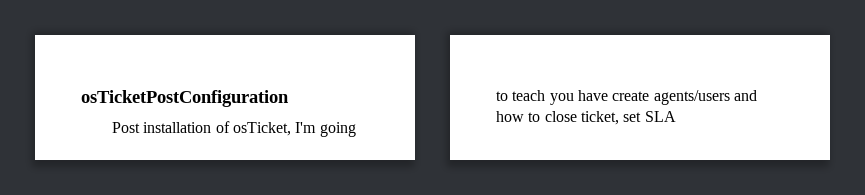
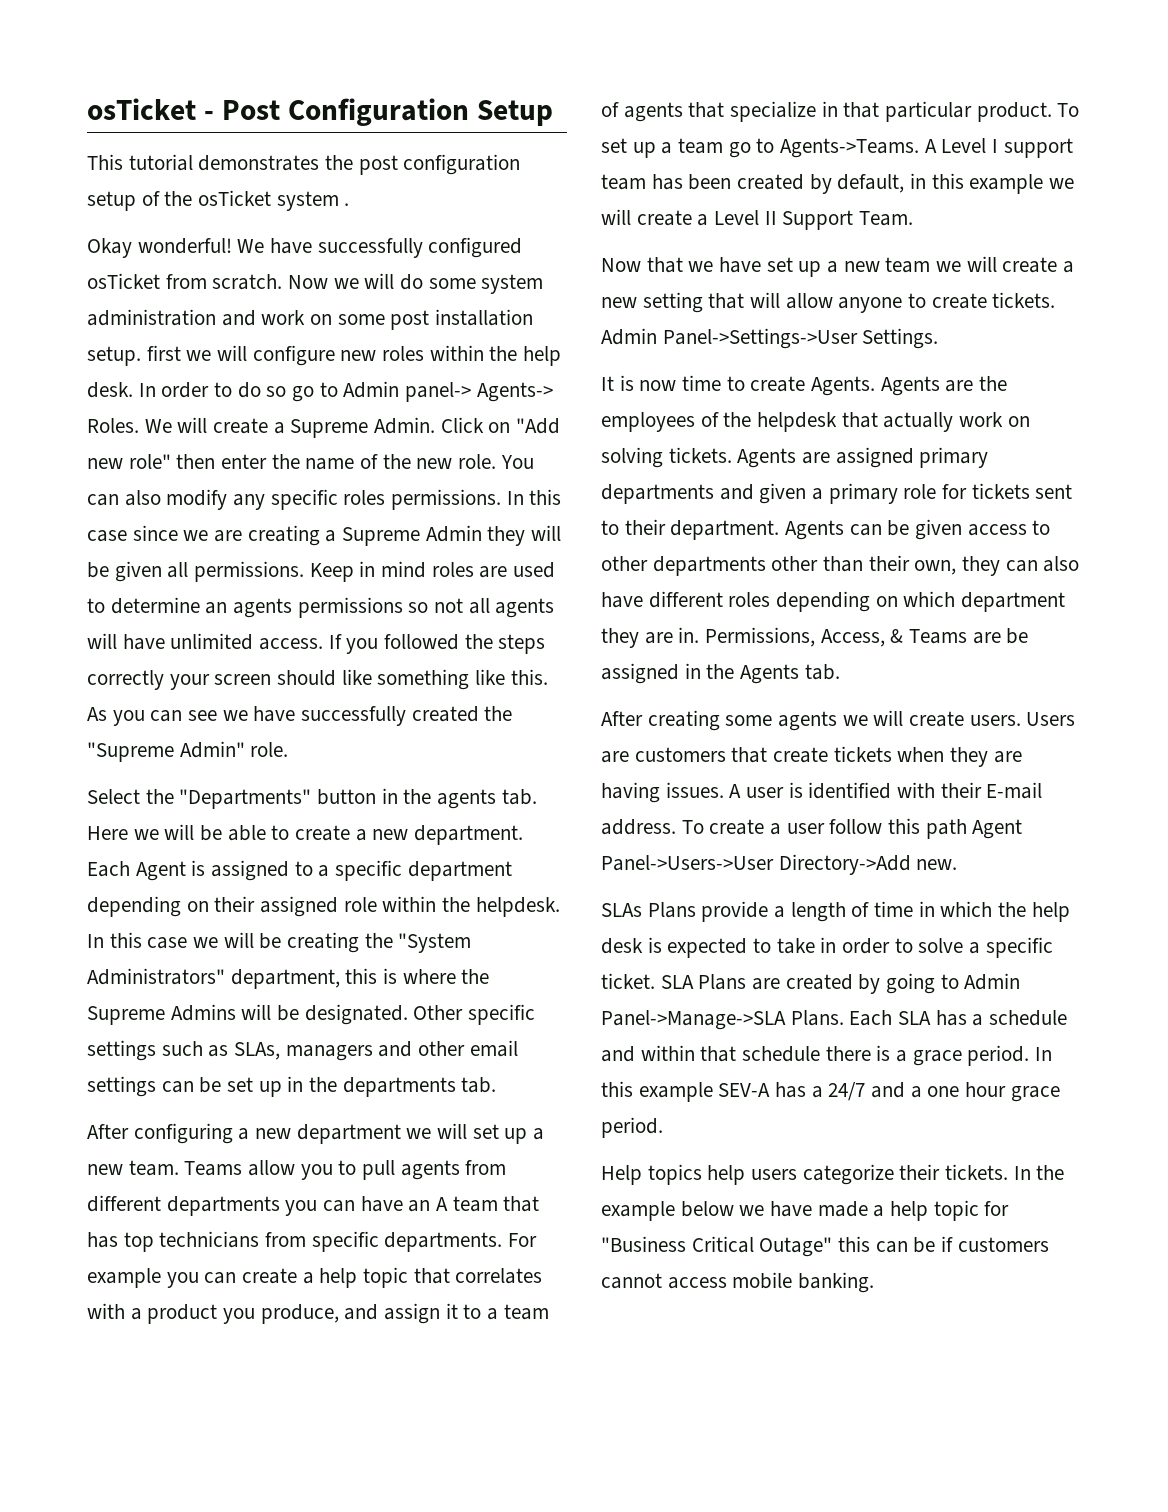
- osTicketPostConfiguration
- Post installation of osTicket, I'm going to teach you have create agents/users and how to close ticket, set SLA
+ osTicket - Post Configuration Setup
+ This tutorial demonstrates the post configuration setup of the osTicket system .
+ Okay wonderful! We have successfully configured osTicket from scratch. Now we will do some system administration and work on some post installation setup. first we will configure new roles within the help desk. In order to do so go to Admin panel-> Agents-> Roles. We will create a Supreme Admin. Click on "Add new role" then enter the name of the new role. You can also modify any specific roles permissions. In this case since we are creating a Supreme Admin they will be given all permissions. Keep in mind roles are used to determine an agents permissions so not all agents will have unlimited access. If you followed the steps correctly your screen should like something like this. As you can see we have successfully created the "Supreme Admin" role.
+ Select the "Departments" button in the agents tab. Here we will be able to create a new department. Each Agent is assigned to a specific department depending on their assigned role within the helpdesk. In this case we will be creating the "System Administrators" department, this is where the Supreme Admins will be designated. Other specific settings such as SLAs, managers and other email settings can be set up in the departments tab.
+ After configuring a new department we will set up a new team. Teams allow you to pull agents from different departments you can have an A team that has top technicians from specific departments. For example you can create a help topic that correlates with a product you produce, and assign it to a team of agents that specialize in that particular product. To set up a team go to Agents->Teams. A Level I support team has been created by default, in this example we will create a Level II Support Team.
+ Now that we have set up a new team we will create a new setting that will allow anyone to create tickets. Admin Panel->Settings->User Settings.
+ It is now time to create Agents. Agents are the employees of the helpdesk that actually work on solving tickets. Agents are assigned primary departments and given a primary role for tickets sent to their department. Agents can be given access to other departments other than their own, they can also have different roles depending on which department they are in. Permissions, Access, & Teams are be assigned in the Agents tab.
+ After creating some agents we will create users. Users are customers that create tickets when they are having issues. A user is identified with their E-mail address. To create a user follow this path Agent Panel->Users->User Directory->Add new.
+ SLAs Plans provide a length of time in which the help desk is expected to take in order to solve a specific ticket. SLA Plans are created by going to Admin Panel->Manage->SLA Plans. Each SLA has a schedule and within that schedule there is a grace period. In this example SEV-A has a 24/7 and a one hour grace period.
+ Help topics help users categorize their tickets. In the example below we have made a help topic for "Business Critical Outage" this can be if customers cannot access mobile banking.

